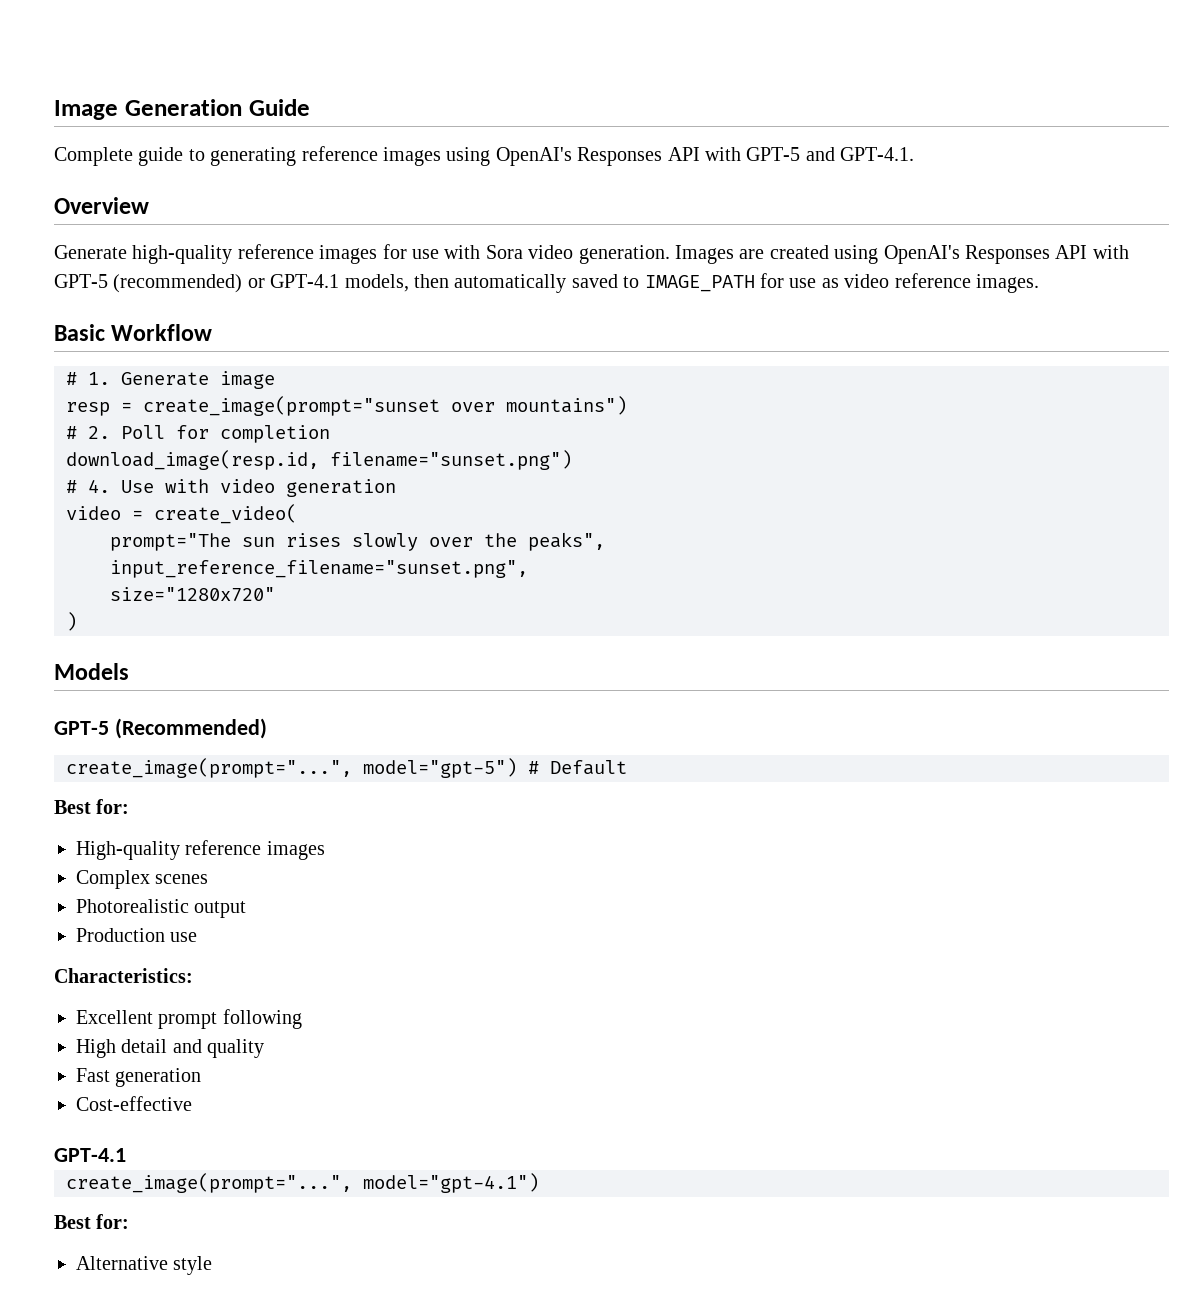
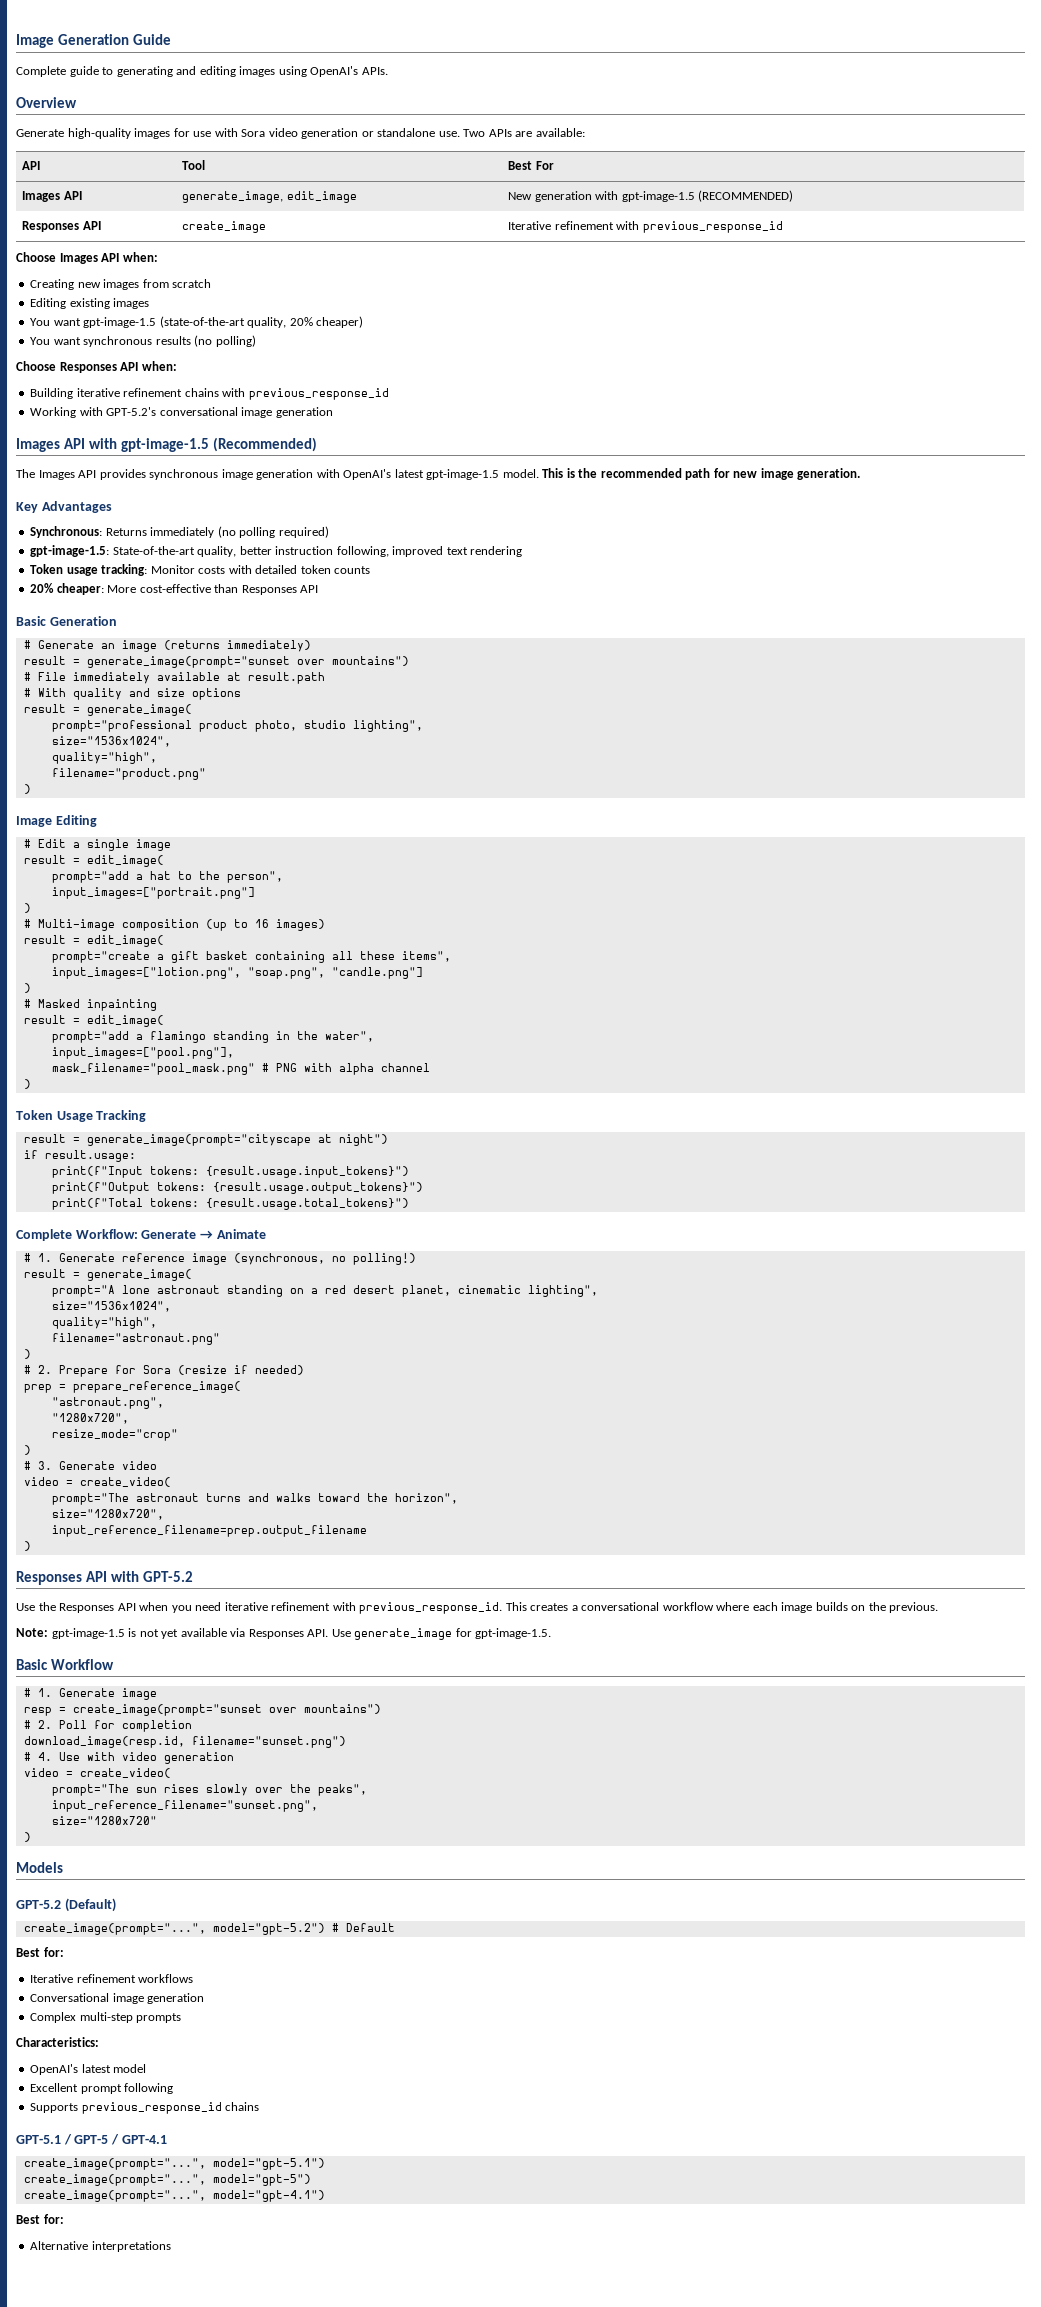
- Complete guide to generating reference images using OpenAI's Responses API with GPT-5 and GPT-4.1.
+ Complete guide to generating and editing images using OpenAI's APIs.
- Generate high-quality reference images for use with Sora video generation. Images are created using OpenAI's Responses API with GPT-5 (recommended) or GPT-4.1 models, then automatically saved to IMAGE_PATH for use as video reference images.
+ Generate high-quality images for use with Sora video generation or standalone use. Two APIs are available:
+ API | Tool | Best For
+ Images API | generate_image, edit_image | New generation with gpt-image-1.5 (RECOMMENDED)
+ Responses API | create_image | Iterative refinement with previous_response_id
+ Choose Images API when:
+ Creating new images from scratch
+ Editing existing images
+ You want gpt-image-1.5 (state-of-the-art quality, 20% cheaper)
+ You want synchronous results (no polling)
+ Choose Responses API when:
+ Building iterative refinement chains with previous_response_id
+ Working with GPT-5.2's conversational image generation
+ Images API with gpt-image-1.5 (Recommended)
+ The Images API provides synchronous image generation with OpenAI's latest gpt-image-1.5 model. This is the recommended path for new image generation.
+ Key Advantages
+ Synchronous: Returns immediately (no polling required)
+ gpt-image-1.5: State-of-the-art quality, better instruction following, improved text rendering
+ Token usage tracking: Monitor costs with detailed token counts
+ 20% cheaper: More cost-effective than Responses API
+ Basic Generation
+ # Generate an image (returns immediately)
+ result = generate_image(prompt="sunset over mountains")
+ # File immediately available at result.path
+ # With quality and size options
+ result = generate_image(
+ prompt="professional product photo, studio lighting",
+ size="1536x1024",
+ quality="high",
+ filename="product.png"
+ )
+ Image Editing
+ # Edit a single image
+ result = edit_image(
+ prompt="add a hat to the person",
+ input_images=["portrait.png"]
+ )
+ # Multi-image composition (up to 16 images)
+ result = edit_image(
+ prompt="create a gift basket containing all these items",
+ input_images=["lotion.png", "soap.png", "candle.png"]
+ )
+ # Masked inpainting
+ result = edit_image(
+ prompt="add a flamingo standing in the water",
+ input_images=["pool.png"],
+ mask_filename="pool_mask.png" # PNG with alpha channel
+ )
+ Token Usage Tracking
+ result = generate_image(prompt="cityscape at night")
+ if result.usage:
+ print(f"Input tokens: {result.usage.input_tokens}")
+ print(f"Output tokens: {result.usage.output_tokens}")
+ print(f"Total tokens: {result.usage.total_tokens}")
+ Complete Workflow: Generate → Animate
+ # 1. Generate reference image (synchronous, no polling!)
+ result = generate_image(
+ prompt="A lone astronaut standing on a red desert planet, cinematic lighting",
+ size="1536x1024",
+ quality="high",
+ filename="astronaut.png"
+ )
+ # 2. Prepare for Sora (resize if needed)
+ prep = prepare_reference_image(
+ "astronaut.png",
+ "1280x720",
+ resize_mode="crop"
+ )
+ # 3. Generate video
+ video = create_video(
+ prompt="The astronaut turns and walks toward the horizon",
+ size="1280x720",
+ input_reference_filename=prep.output_filename
+ )
+ Responses API with GPT-5.2
+ Use the Responses API when you need iterative refinement with previous_response_id. This creates a conversational workflow where each image builds on the previous.
+ Note: gpt-image-1.5 is not yet available via Responses API. Use generate_image for gpt-image-1.5.
- GPT-5 (Recommended)
- create_image(prompt="...", model="gpt-5") # Default
+ GPT-5.2 (Default)
+ create_image(prompt="...", model="gpt-5.2") # Default
- High-quality reference images
- Complex scenes
- Photorealistic output
- Production use
+ Iterative refinement workflows
+ Conversational image generation
+ Complex multi-step prompts
  Characteristics:
+ OpenAI's latest model
  Excellent prompt following
- High detail and quality
- Fast generation
- Cost-effective
- GPT-4.1
+ Supports previous_response_id chains
+ GPT-5.1 / GPT-5 / GPT-4.1
+ create_image(prompt="...", model="gpt-5.1")
+ create_image(prompt="...", model="gpt-5")
- Alternative style
+ Alternative interpretations

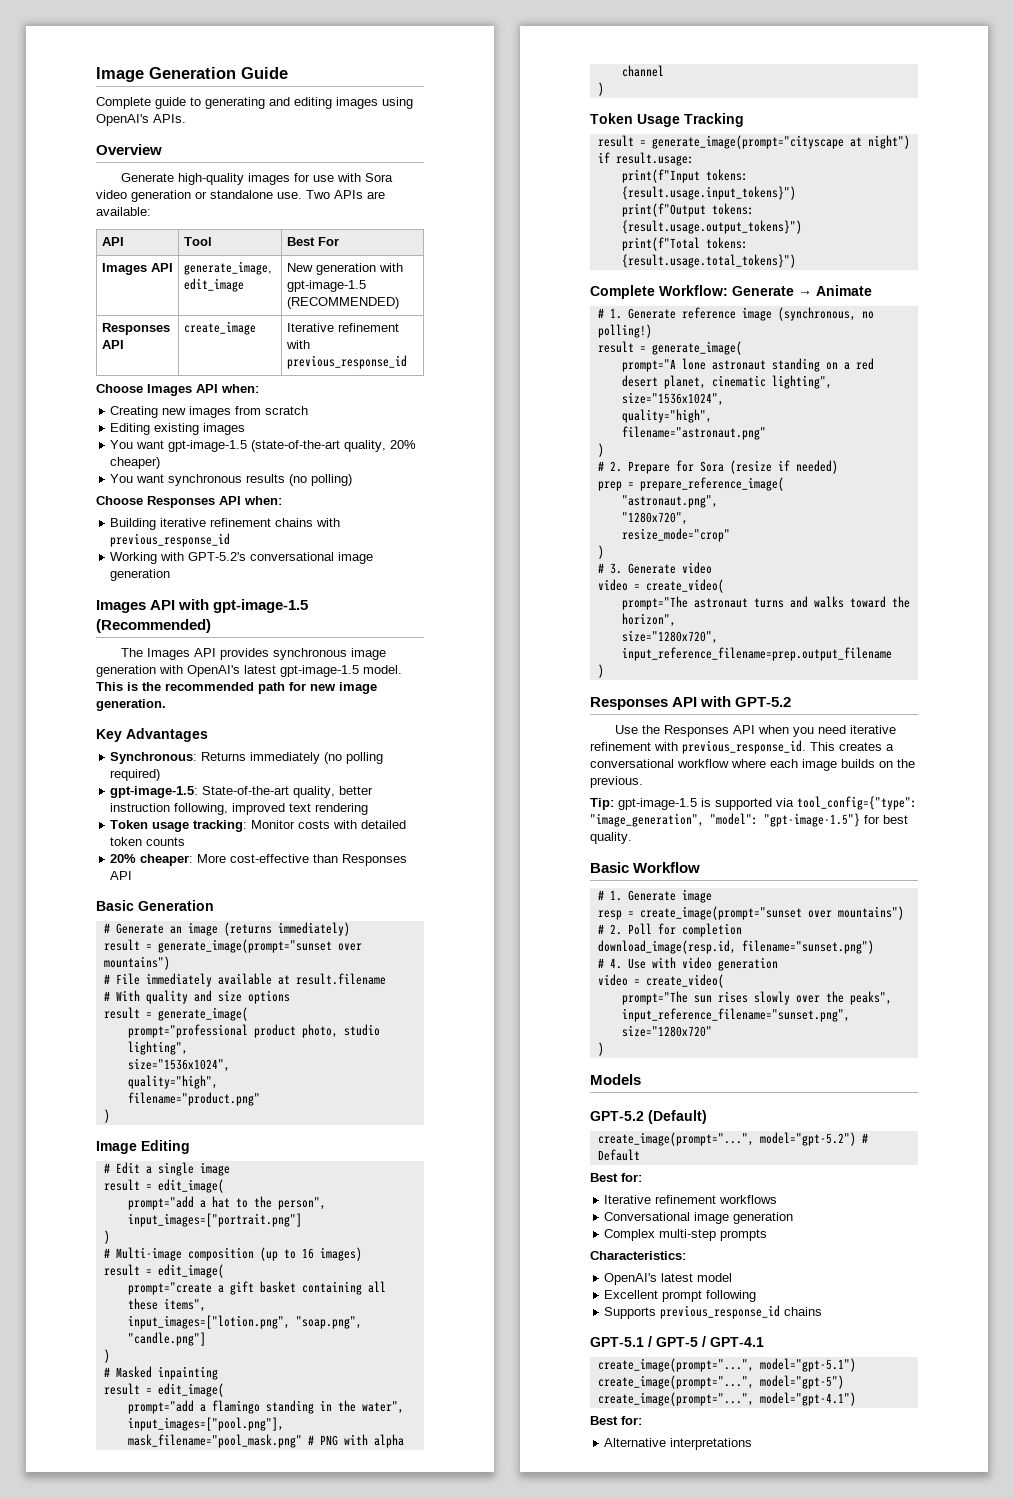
- # File immediately available at result.path
+ # File immediately available at result.filename
- Note: gpt-image-1.5 is not yet available via Responses API. Use generate_image for gpt-image-1.5.
+ Tip: gpt-image-1.5 is supported via tool_config={"type": "image_generation", "model": "gpt-image-1.5"} for best quality.

